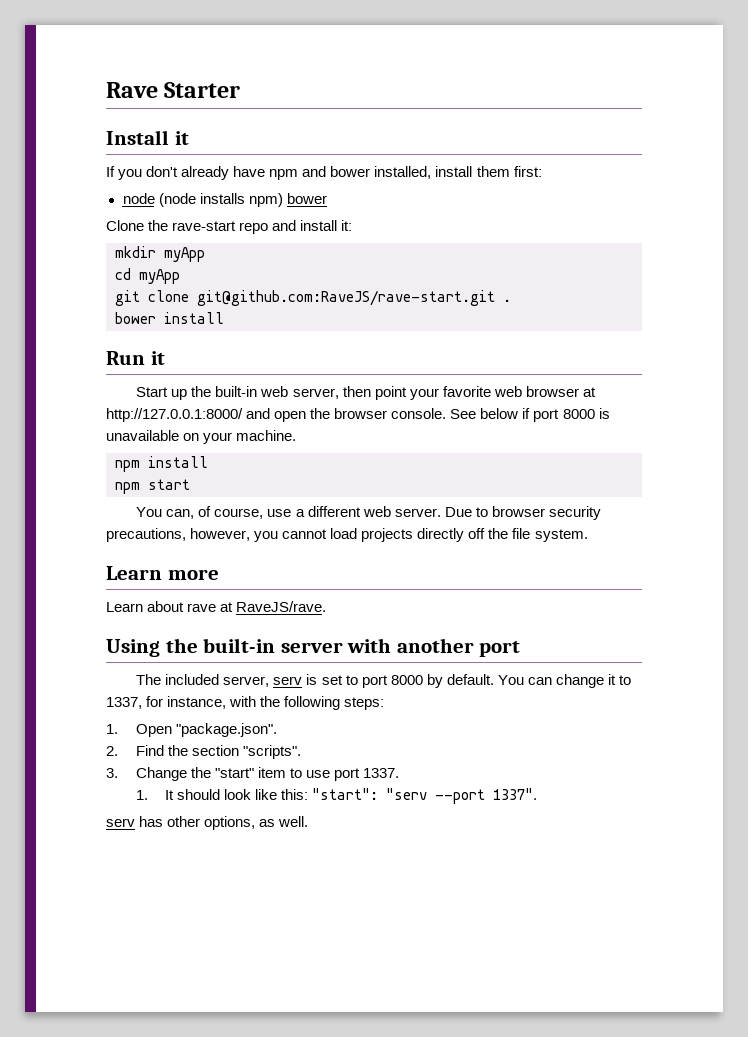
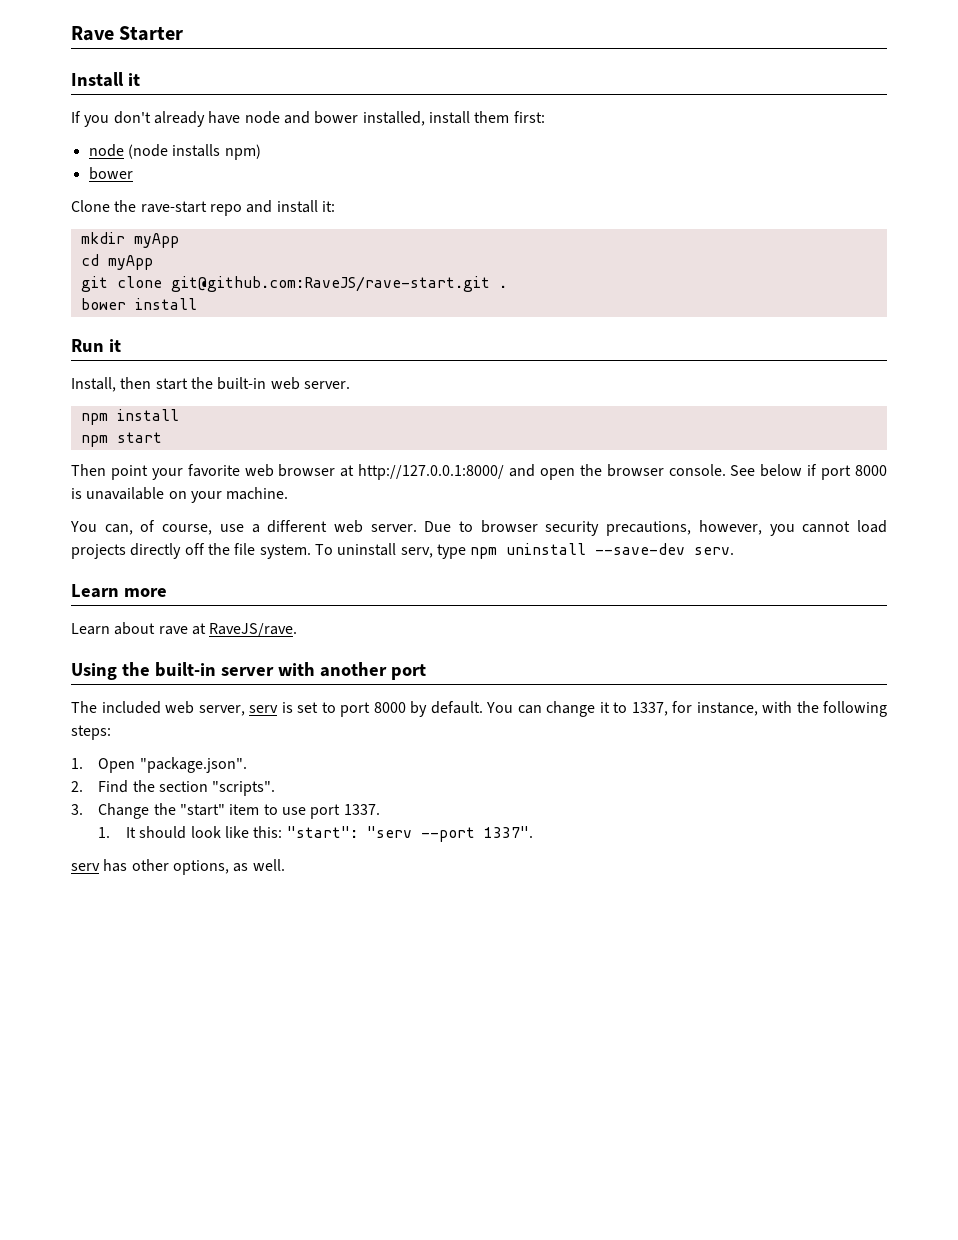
- If you don't already have npm and bower installed, install them first:
+ If you don't already have node and bower installed, install them first:
- node (node installs npm) bower
+ node (node installs npm)
+ bower
- Start up the built-in web server, then point your favorite web browser at http://127.0.0.1:8000/ and open the browser console.
+ Install, then start the built-in web server.
+ npm install
+ npm start
+ Then point your favorite web browser at http://127.0.0.1:8000/ and open the browser console.
- npm install
- npm start
+ To uninstall serv, type npm uninstall --save-dev serv.
- The included server, serv is set to port 8000 by default.
+ The included web server, serv is set to port 8000 by default.

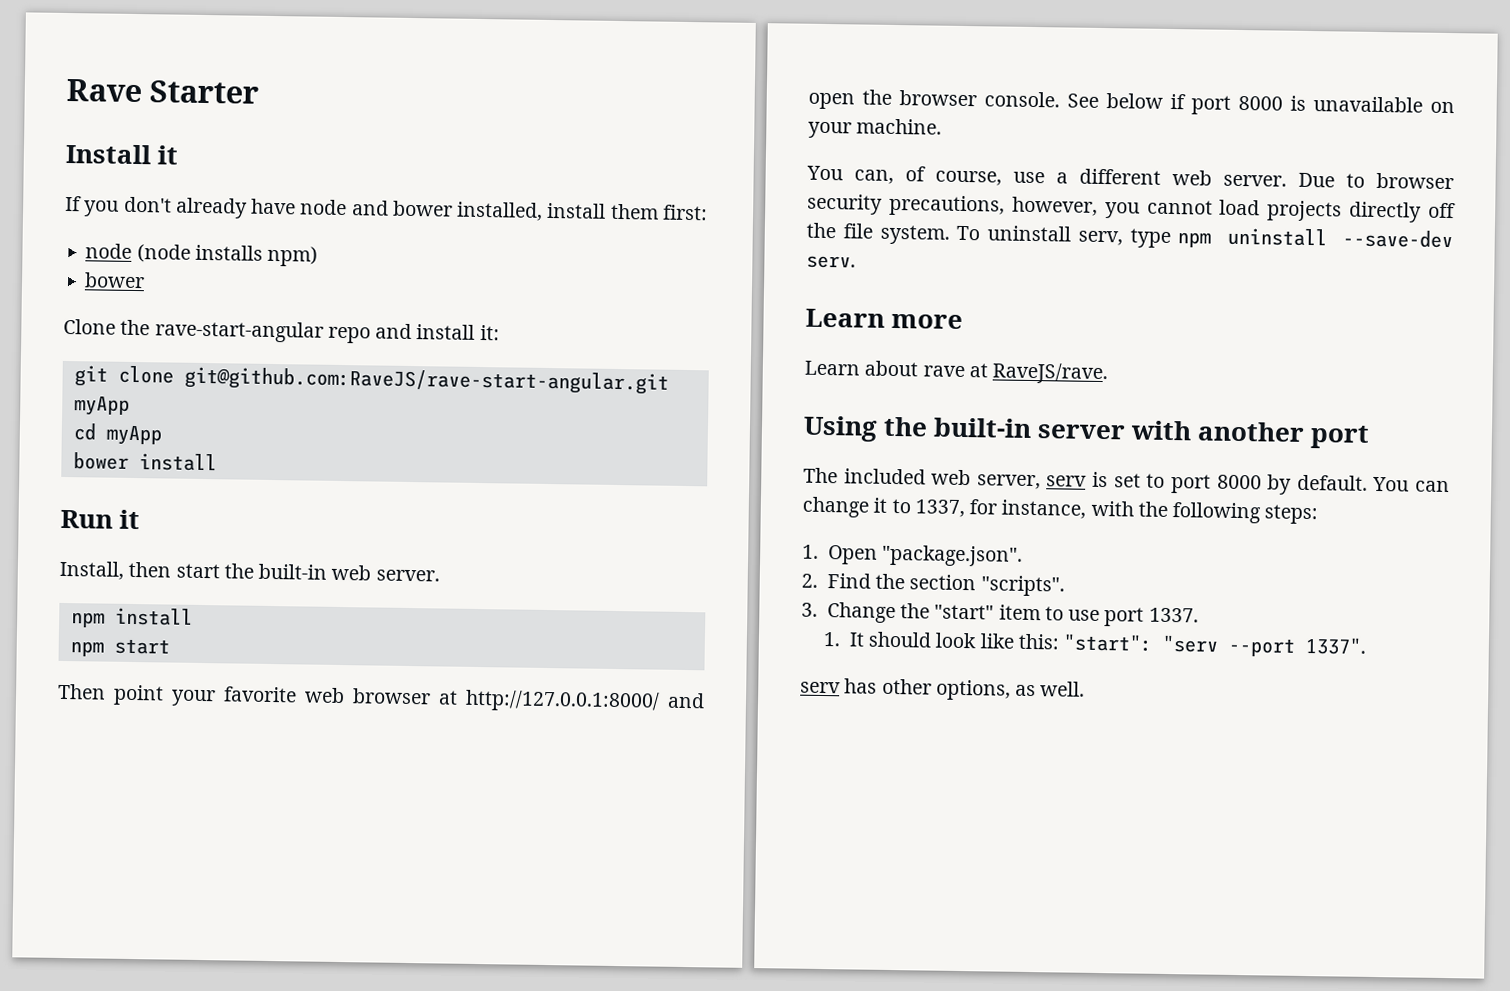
- Clone the rave-start repo and install it:
+ Clone the rave-start-angular repo and install it:
- mkdir myApp
+ git clone git@github.com:RaveJS/rave-start-angular.git myApp
- git clone git@github.com:RaveJS/rave-start.git .

